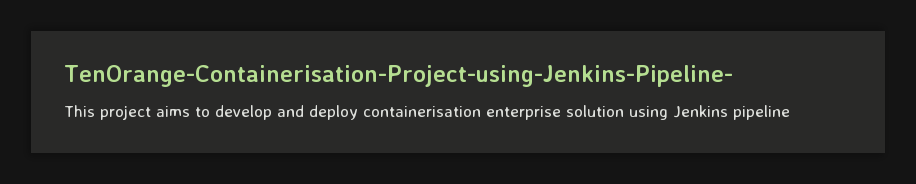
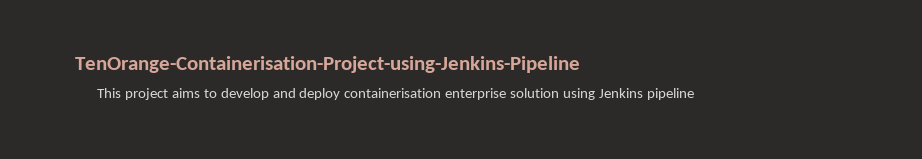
- TenOrange-Containerisation-Project-using-Jenkins-Pipeline-
+ TenOrange-Containerisation-Project-using-Jenkins-Pipeline

